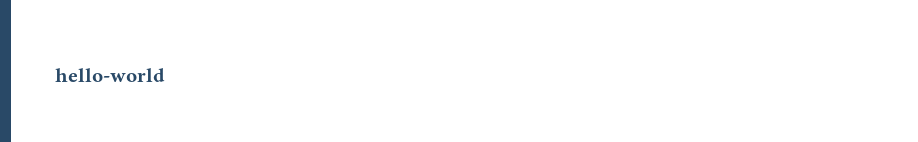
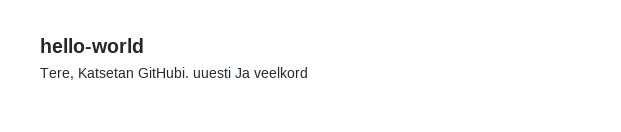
+ Tere, Katsetan GitHubi. uuesti Ja veelkord

